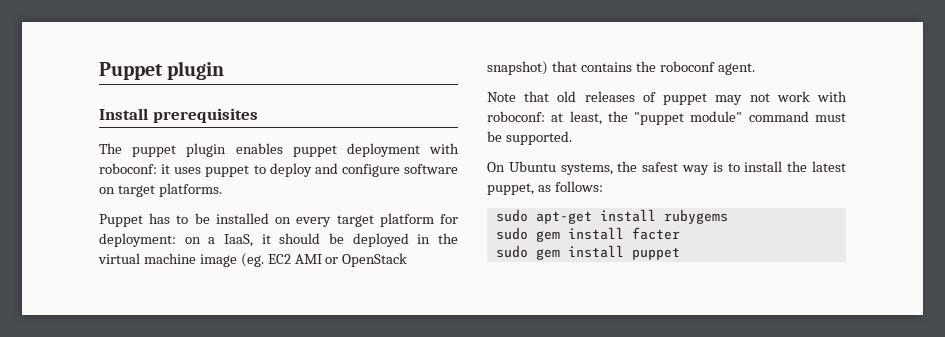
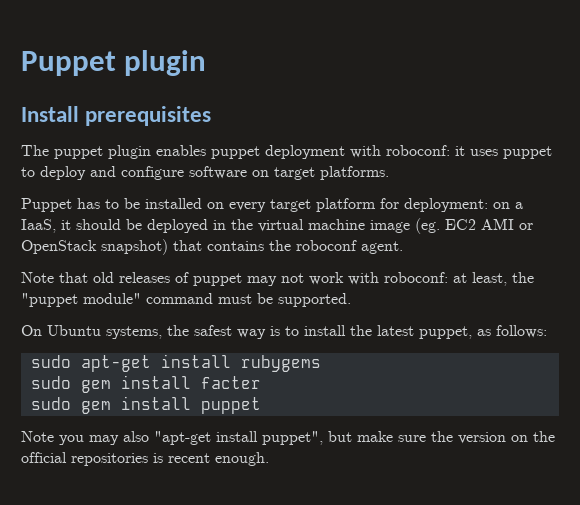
+ Note you may also "apt-get install puppet", but make sure the version on the official repositories is recent enough.

